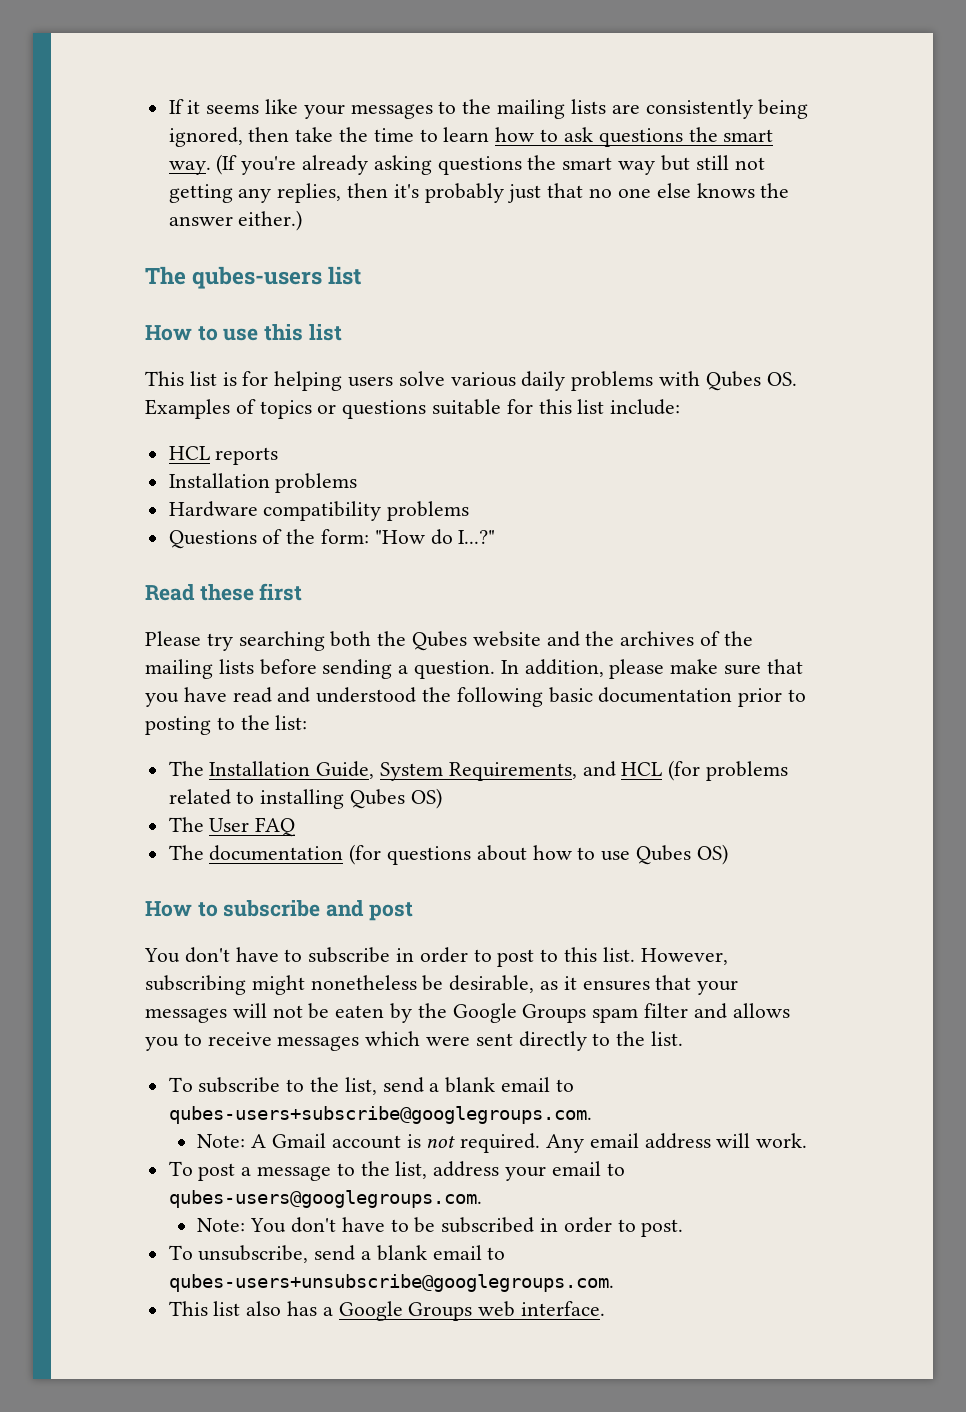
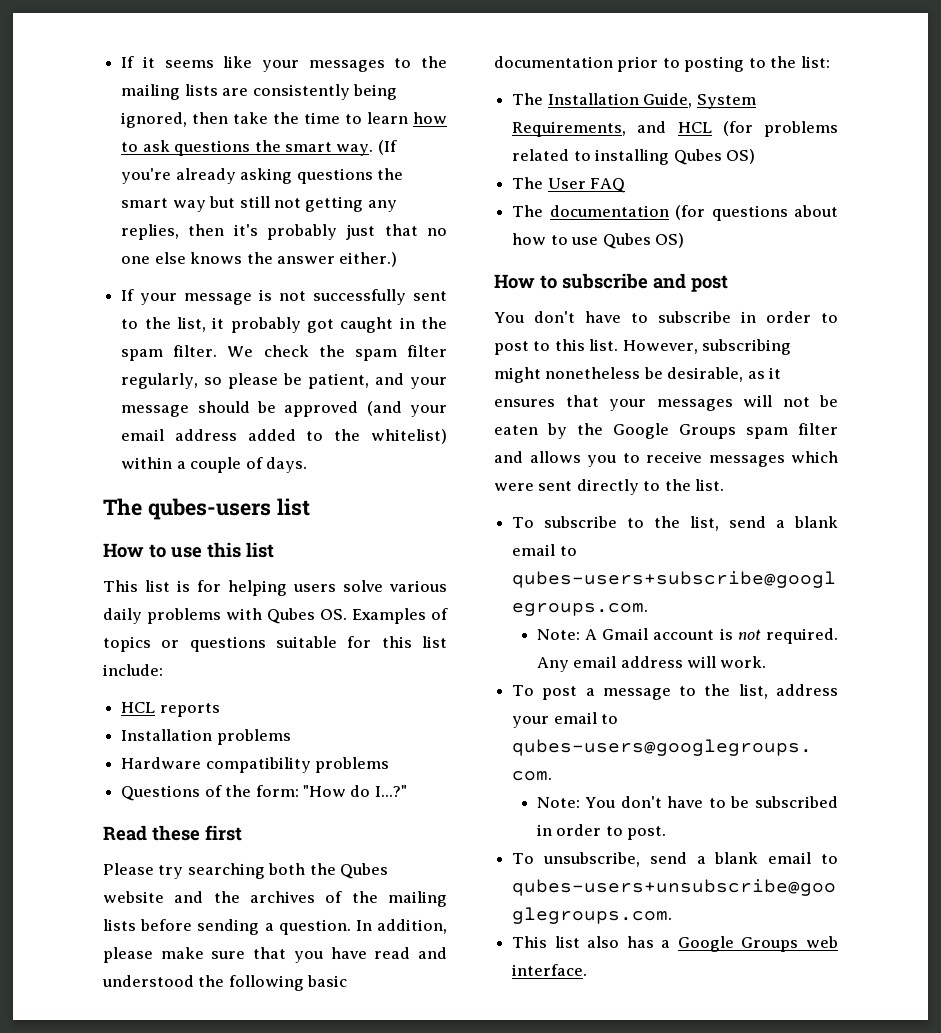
+ If your message is not successfully sent to the list, it probably got caught in the spam filter. We check the spam filter regularly, so please be patient, and your message should be approved (and your email address added to the whitelist) within a couple of days.

